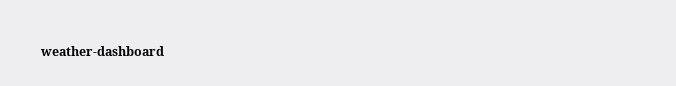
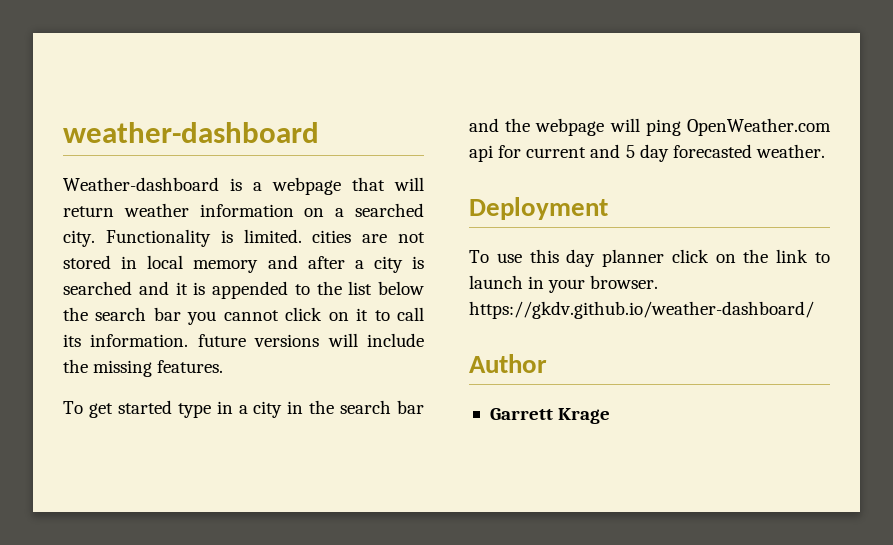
+ Weather-dashboard is a webpage that will return weather information on a searched city. Functionality is limited. cities are not stored in local memory and after a city is searched and it is appended to the list below the search bar you cannot click on it to call its information. future versions will include the missing features.
+ To get started type in a city in the search bar and the webpage will ping OpenWeather.com api for current and 5 day forecasted weather.
+ Deployment
+ To use this day planner click on the link to launch in your browser. https://gkdv.github.io/weather-dashboard/
+ Author
+ Garrett Krage

